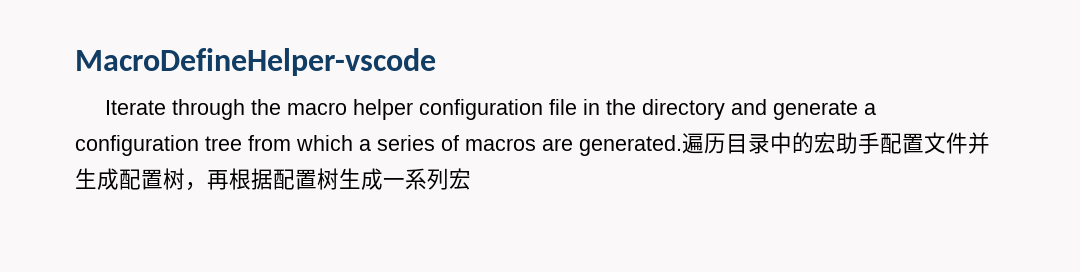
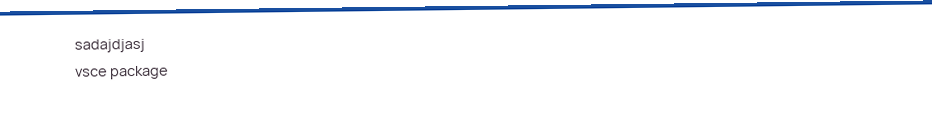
- MacroDefineHelper-vscode
- Iterate through the macro helper configuration file in the directory and generate a configuration tree from which a series of macros are generated.遍历目录中的宏助手配置文件并生成配置树，再根据配置树生成一系列宏
+ sadajdjasj
+ vsce package

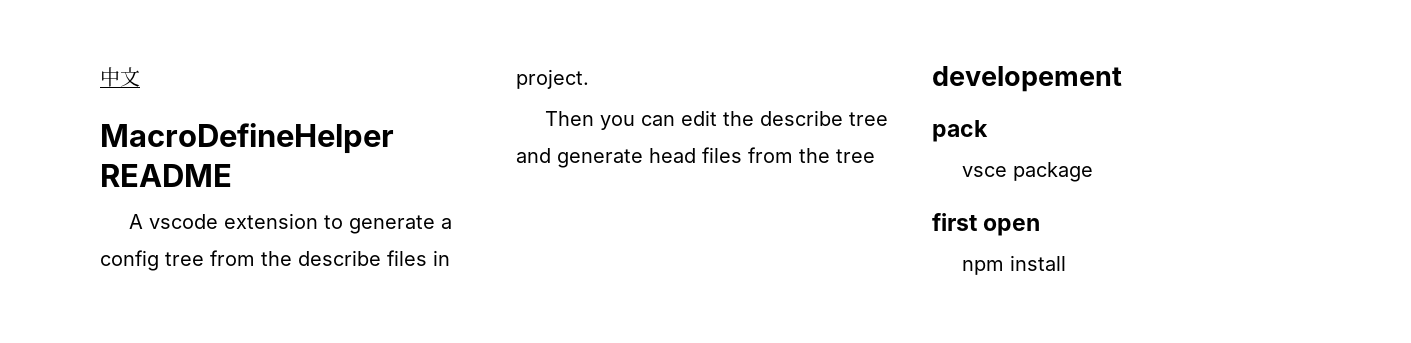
- sadajdjasj
+ 中文
+ MacroDefineHelper README
+ A vscode extension to generate a config tree from the describe files in project.
+ Then you can edit the describe tree and generate head files from the tree
+ developement
+ pack
  vsce package
+ first open
+ npm install

